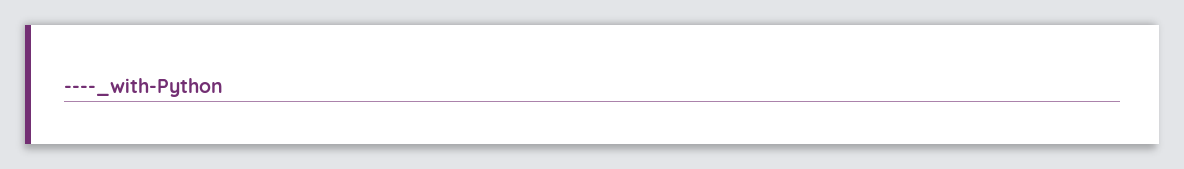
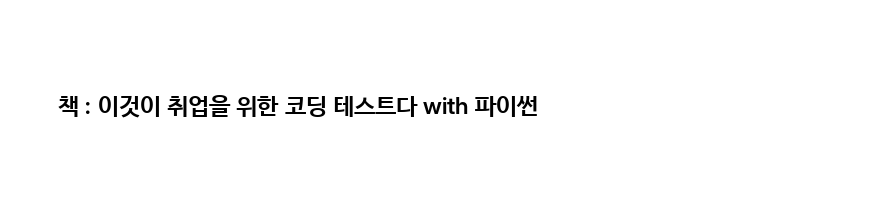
- ----_with-Python
+ 책 : 이것이 취업을 위한 코딩 테스트다 with 파이썬

